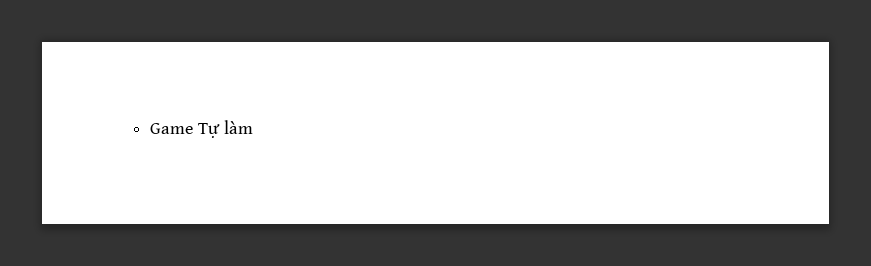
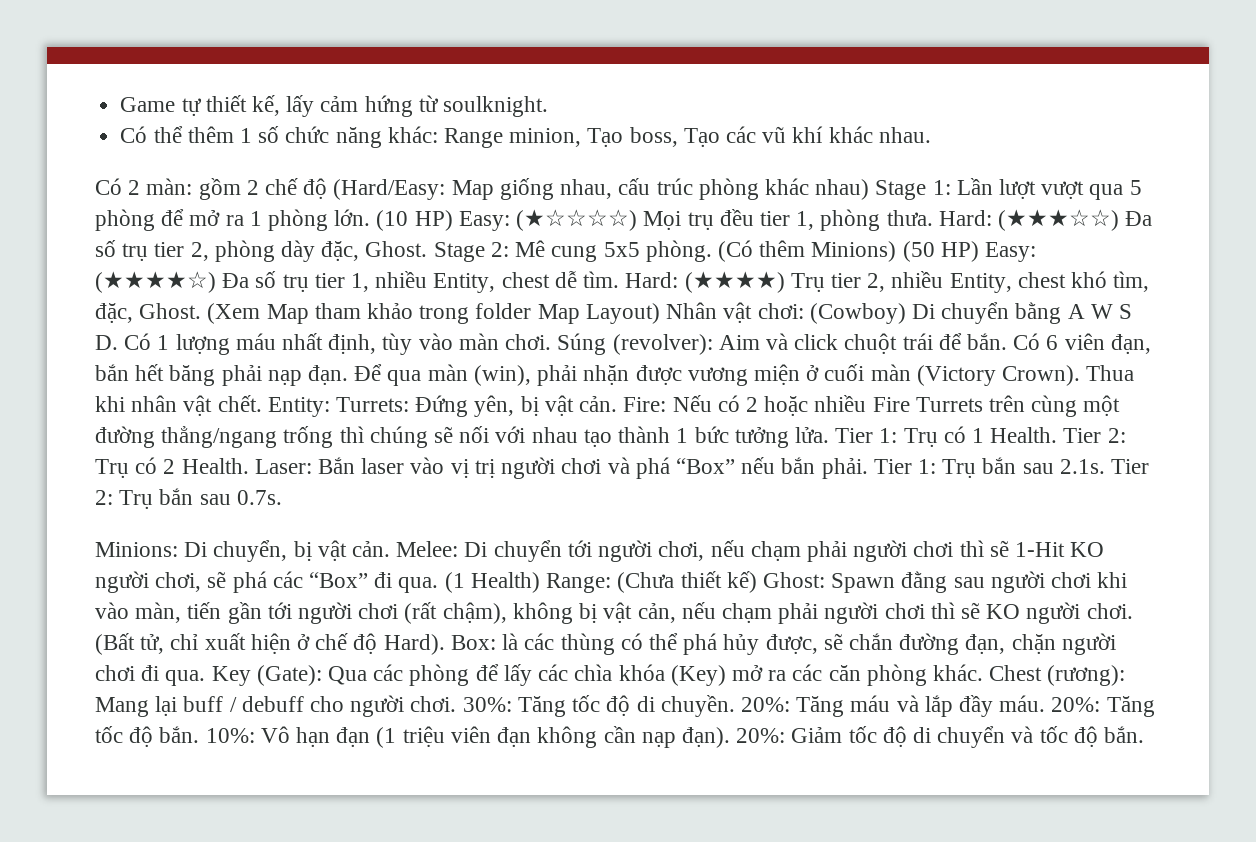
- Game Tự làm
+ Game tự thiết kế, lấy cảm hứng từ soulknight.
+ Có thể thêm 1 số chức năng khác: Range minion, Tạo boss, Tạo các vũ khí khác nhau.
+ Có 2 màn: gồm 2 chế độ (Hard/Easy: Map giống nhau, cấu trúc phòng khác nhau) Stage 1: Lần lượt vượt qua 5 phòng để mở ra 1 phòng lớn. (10 HP) Easy: (★☆☆☆☆) Mọi trụ đều tier 1, phòng thưa. Hard: (★★★☆☆) Đa số trụ tier 2, phòng dày đặc, Ghost. Stage 2: Mê cung 5x5 phòng. (Có thêm Minions) (50 HP) Easy: (★★★★☆) Đa số trụ tier 1, nhiều Entity, chest dễ tìm. Hard: (★★★★) Trụ tier 2, nhiều Entity, chest khó tìm, đặc, Ghost. (Xem Map tham khảo trong folder Map Layout) Nhân vật chơi: (Cowboy) Di chuyển bằng A W S D. Có 1 lượng máu nhất định, tùy vào màn chơi. Súng (revolver): Aim và click chuột trái để bắn. Có 6 viên đạn, bắn hết băng phải nạp đạn. Để qua màn (win), phải nhặn được vương miện ở cuối màn (Victory Crown). Thua khi nhân vật chết. Entity: Turrets: Đứng yên, bị vật cản. Fire: Nếu có 2 hoặc nhiều Fire Turrets trên cùng một đường thẳng/ngang trống thì chúng sẽ nối với nhau tạo thành 1 bức tưởng lửa. Tier 1: Trụ có 1 Health. Tier 2: Trụ có 2 Health. Laser: Bắn laser vào vị trị người chơi và phá “Box” nếu bắn phải. Tier 1: Trụ bắn sau 2.1s. Tier 2: Trụ bắn sau 0.7s.
+ Minions: Di chuyển, bị vật cản. Melee: Di chuyển tới người chơi, nếu chạm phải người chơi thì sẽ 1-Hit KO người chơi, sẽ phá các “Box” đi qua. (1 Health) Range: (Chưa thiết kế) Ghost: Spawn đằng sau người chơi khi vào màn, tiến gần tới người chơi (rất chậm), không bị vật cản, nếu chạm phải người chơi thì sẽ KO người chơi. (Bất tử, chỉ xuất hiện ở chế độ Hard). Box: là các thùng có thể phá hủy được, sẽ chắn đường đạn, chặn người chơi đi qua. Key (Gate): Qua các phòng để lấy các chìa khóa (Key) mở ra các căn phòng khác. Chest (rương): Mang lại buff / debuff cho người chơi. 30%: Tăng tốc độ di chuyền. 20%: Tăng máu và lắp đầy máu. 20%: Tăng tốc độ bắn. 10%: Vô hạn đạn (1 triệu viên đạn không cần nạp đạn). 20%: Giảm tốc độ di chuyển và tốc độ bắn.

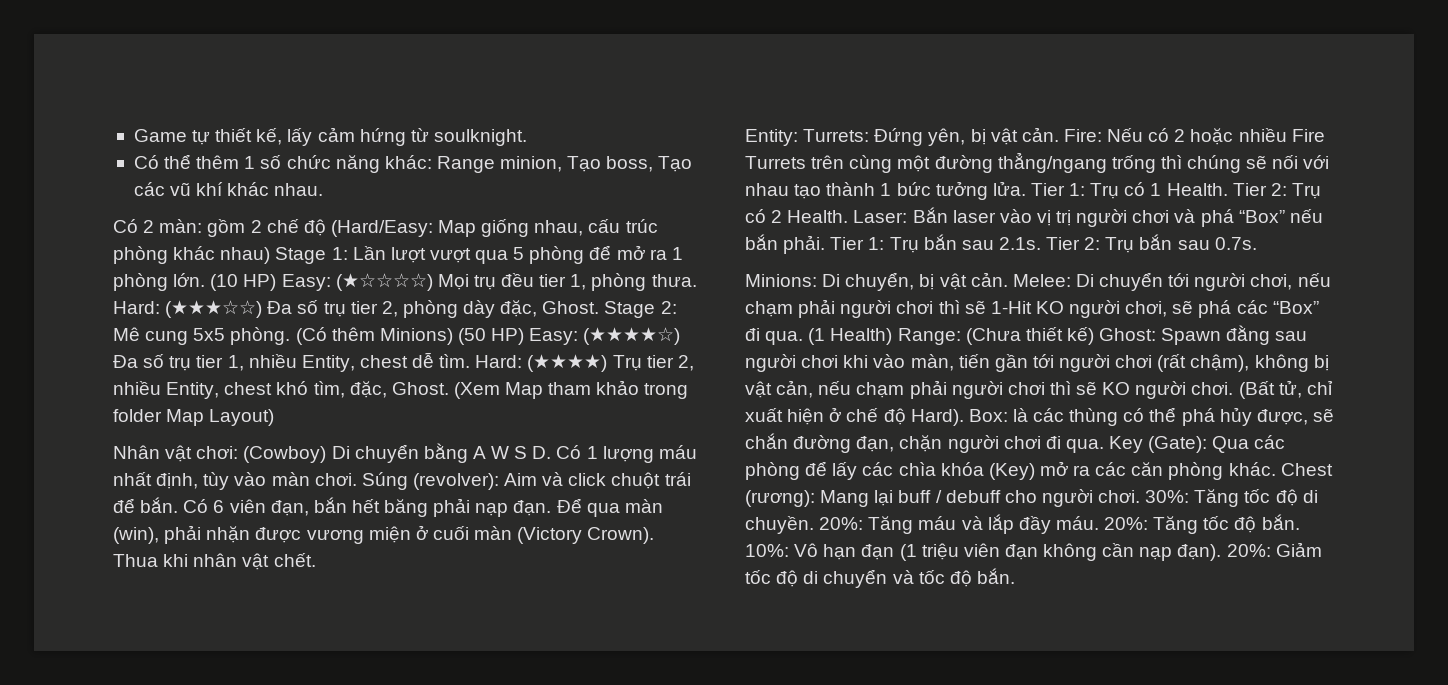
- (Xem Map tham khảo trong folder Map Layout) Nhân vật chơi: (Cowboy) Di chuyển bằng A W S D. Có 1 lượng máu nhất định, tùy vào màn chơi.
+ (Xem Map tham khảo trong folder Map Layout)
+ Nhân vật chơi: (Cowboy) Di chuyển bằng A W S D. Có 1 lượng máu nhất định, tùy vào màn chơi.
- Thua khi nhân vật chết. Entity: Turrets: Đứng yên, bị vật cản.
+ Thua khi nhân vật chết.
+ Entity: Turrets: Đứng yên, bị vật cản.

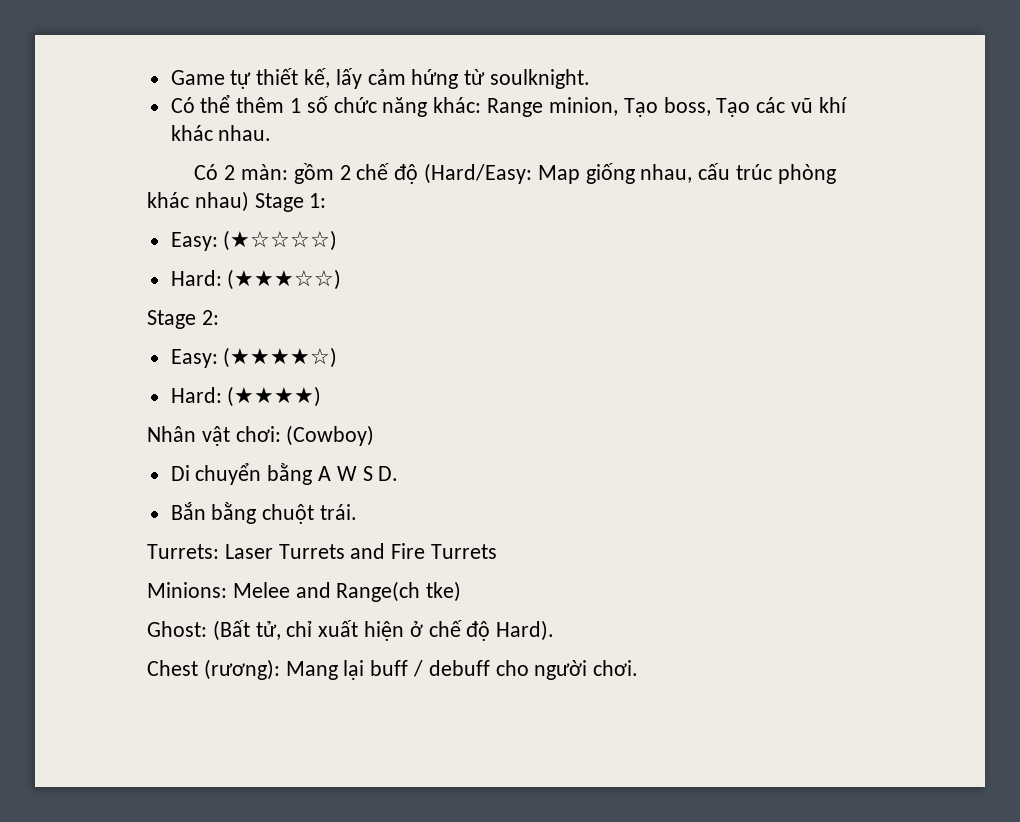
- Có 2 màn: gồm 2 chế độ (Hard/Easy: Map giống nhau, cấu trúc phòng khác nhau) Stage 1: Lần lượt vượt qua 5 phòng để mở ra 1 phòng lớn. (10 HP) Easy: (★☆☆☆☆) Mọi trụ đều tier 1, phòng thưa. Hard: (★★★☆☆) Đa số trụ tier 2, phòng dày đặc, Ghost. Stage 2: Mê cung 5x5 phòng. (Có thêm Minions) (50 HP) Easy: (★★★★☆) Đa số trụ tier 1, nhiều Entity, chest dễ tìm. Hard: (★★★★) Trụ tier 2, nhiều Entity, chest khó tìm, đặc, Ghost. (Xem Map tham khảo trong folder Map Layout)
+ Có 2 màn: gồm 2 chế độ (Hard/Easy: Map giống nhau, cấu trúc phòng khác nhau) Stage 1:
+ Easy: (★☆☆☆☆)
+ Hard: (★★★☆☆)
+ Stage 2:
+ Easy: (★★★★☆)
+ Hard: (★★★★)
- Nhân vật chơi: (Cowboy) Di chuyển bằng A W S D. Có 1 lượng máu nhất định, tùy vào màn chơi. Súng (revolver): Aim và click chuột trái để bắn. Có 6 viên đạn, bắn hết băng phải nạp đạn. Để qua màn (win), phải nhặn được vương miện ở cuối màn (Victory Crown). Thua khi nhân vật chết.
- Entity: Turrets: Đứng yên, bị vật cản. Fire: Nếu có 2 hoặc nhiều Fire Turrets trên cùng một đường thẳng/ngang trống thì chúng sẽ nối với nhau tạo thành 1 bức tưởng lửa. Tier 1: Trụ có 1 Health. Tier 2: Trụ có 2 Health. Laser: Bắn laser vào vị trị người chơi và phá “Box” nếu bắn phải. Tier 1: Trụ bắn sau 2.1s. Tier 2: Trụ bắn sau 0.7s.
- Minions: Di chuyển, bị vật cản. Melee: Di chuyển tới người chơi, nếu chạm phải người chơi thì sẽ 1-Hit KO người chơi, sẽ phá các “Box” đi qua. (1 Health) Range: (Chưa thiết kế) Ghost: Spawn đằng sau người chơi khi vào màn, tiến gần tới người chơi (rất chậm), không bị vật cản, nếu chạm phải người chơi thì sẽ KO người chơi. (Bất tử, chỉ xuất hiện ở chế độ Hard). Box: là các thùng có thể phá hủy được, sẽ chắn đường đạn, chặn người chơi đi qua. Key (Gate): Qua các phòng để lấy các chìa khóa (Key) mở ra các căn phòng khác. Chest (rương): Mang lại buff / debuff cho người chơi. 30%: Tăng tốc độ di chuyền. 20%: Tăng máu và lắp đầy máu. 20%: Tăng tốc độ bắn. 10%: Vô hạn đạn (1 triệu viên đạn không cần nạp đạn). 20%: Giảm tốc độ di chuyển và tốc độ bắn.
+ Nhân vật chơi: (Cowboy)
+ Di chuyển bằng A W S D.
+ Bắn bằng chuột trái.
+ Turrets: Laser Turrets and Fire Turrets
+ Minions: Melee and Range(ch tke)
+ Ghost: (Bất tử, chỉ xuất hiện ở chế độ Hard).
+ Chest (rương): Mang lại buff / debuff cho người chơi.

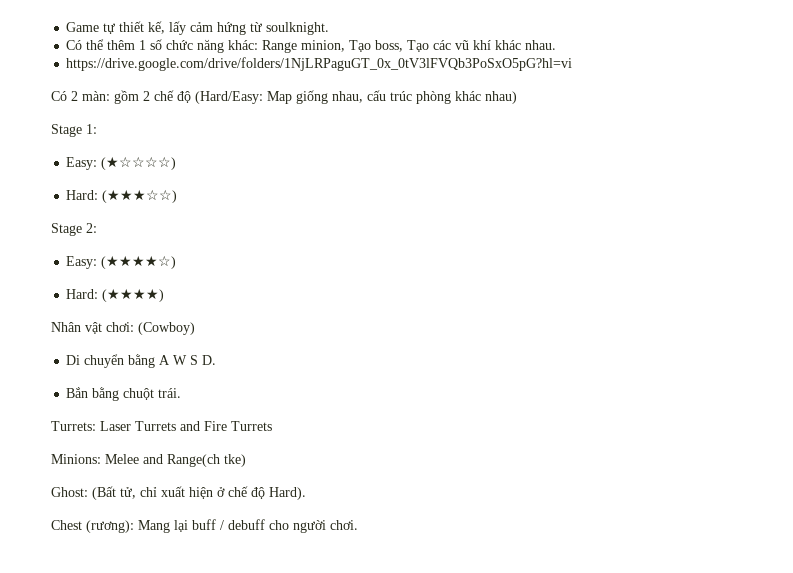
+ https://drive.google.com/drive/folders/1NjLRPaguGT_0x_0tV3lFVQb3PoSxO5pG?hl=vi
- Có 2 màn: gồm 2 chế độ (Hard/Easy: Map giống nhau, cấu trúc phòng khác nhau) Stage 1:
+ Có 2 màn: gồm 2 chế độ (Hard/Easy: Map giống nhau, cấu trúc phòng khác nhau)
+ Stage 1:

